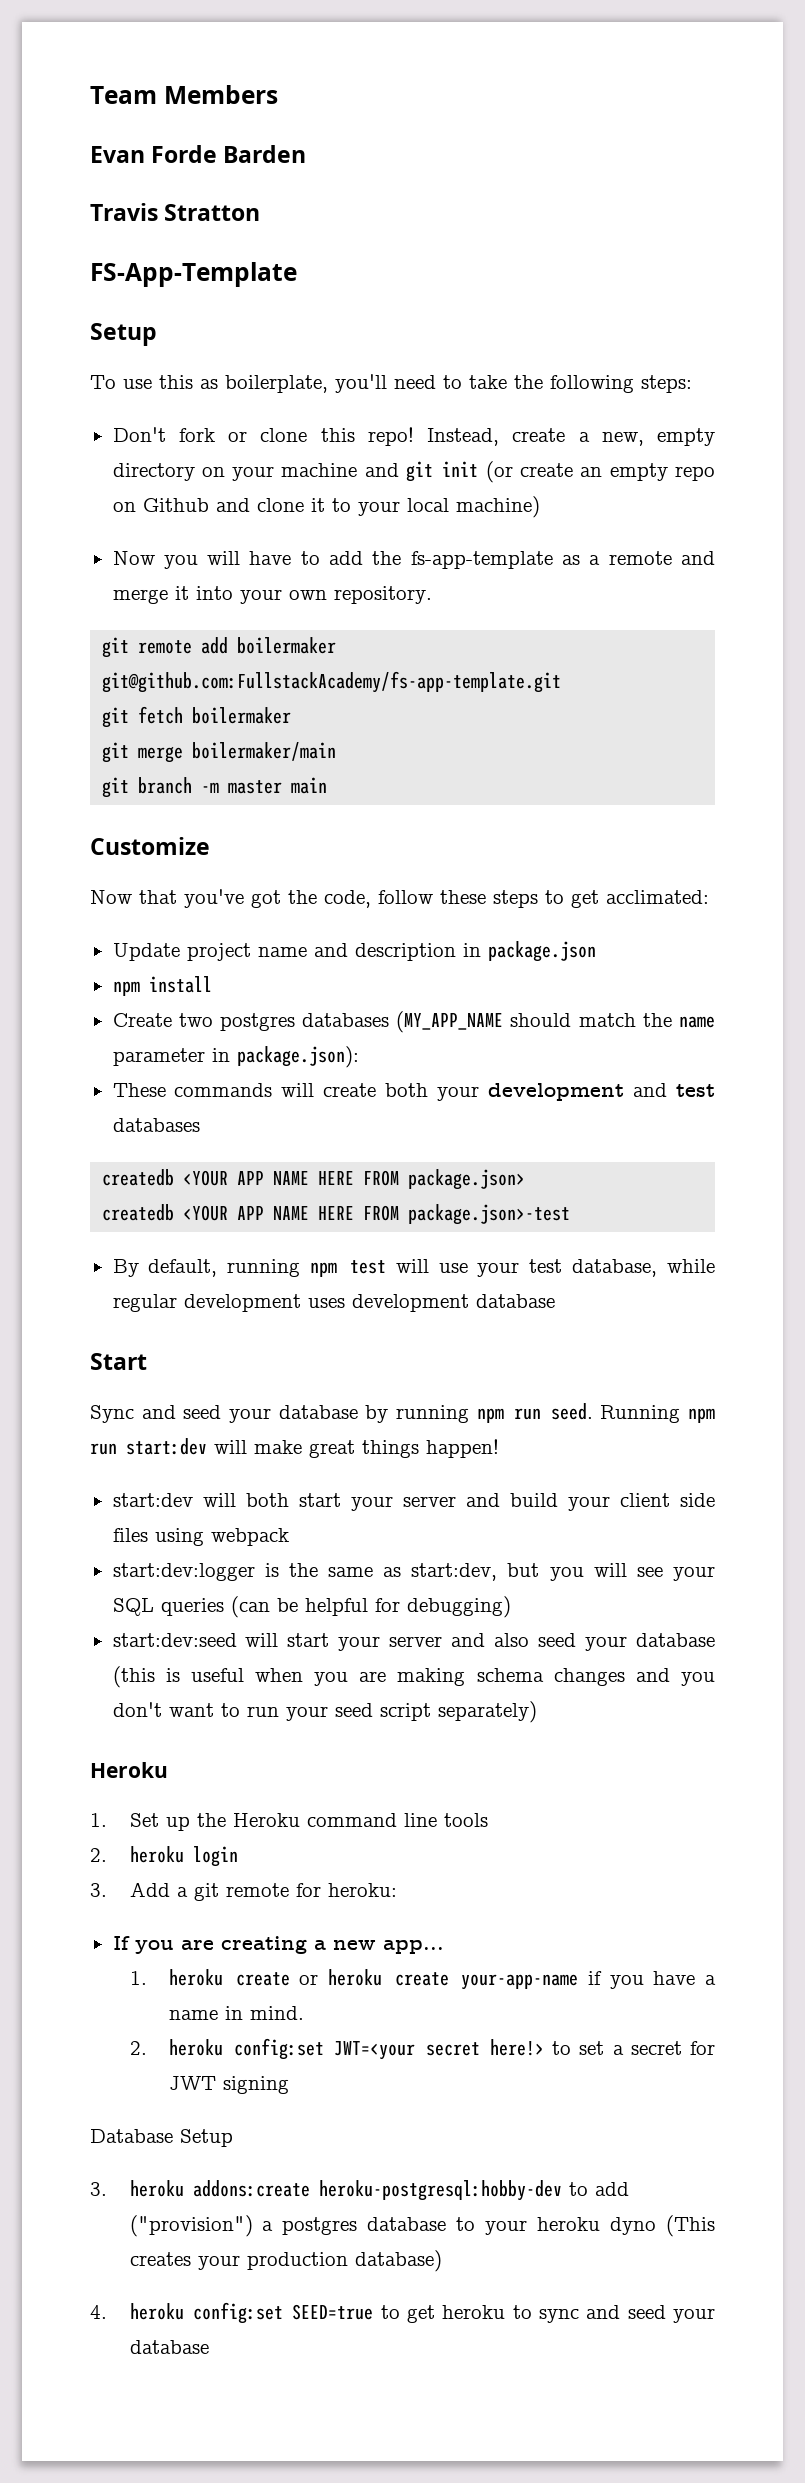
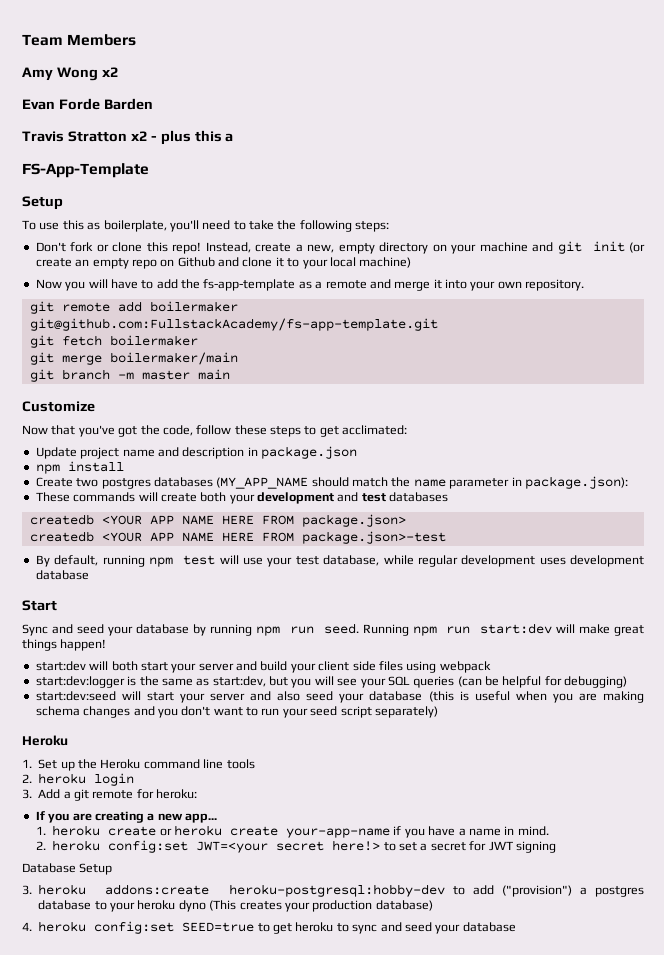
+ Amy Wong x2
- Travis Stratton
+ Travis Stratton x2 - plus this a

